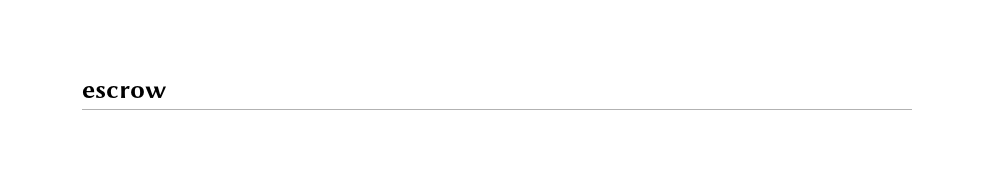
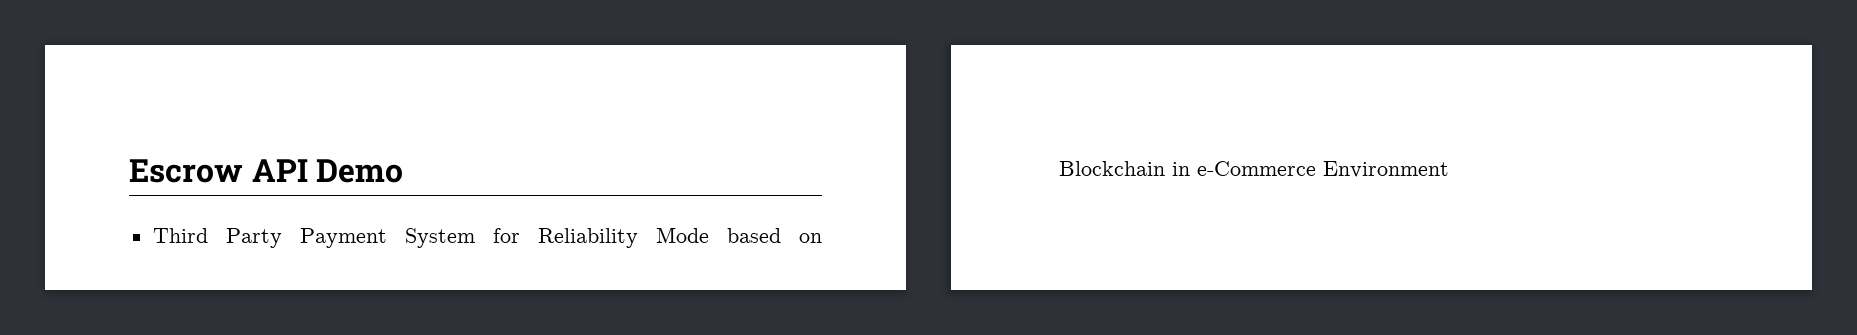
- escrow
+ Escrow API Demo
+ Third Party Payment System for Reliability Mode based on Blockchain in e-Commerce Environment

